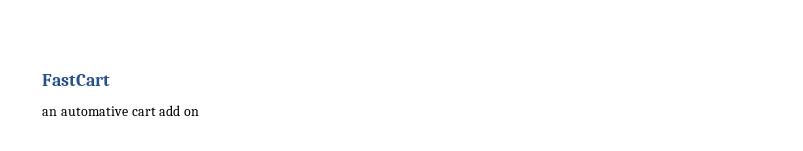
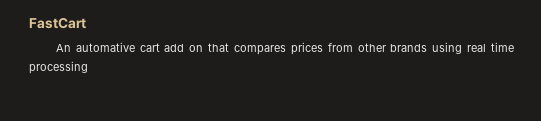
- an automative cart add on
+ An automative cart add on that compares prices from other brands using real time processing

